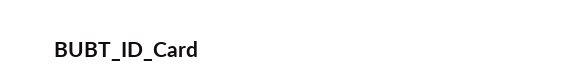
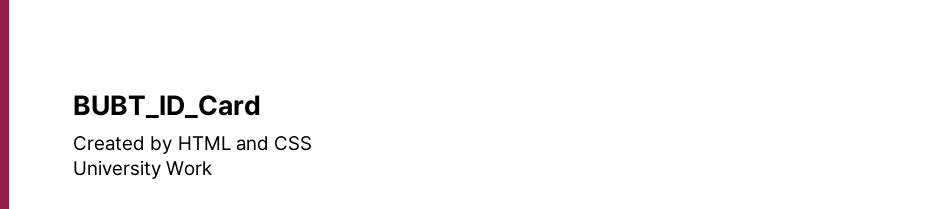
+ Created by HTML and CSS
+ University Work

